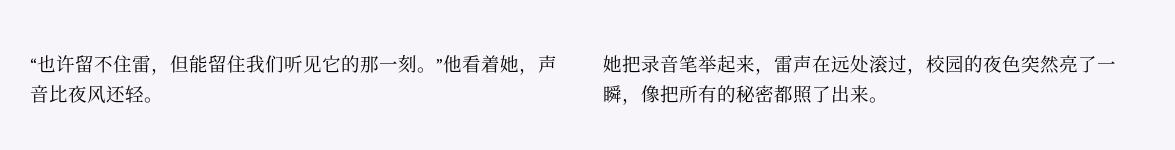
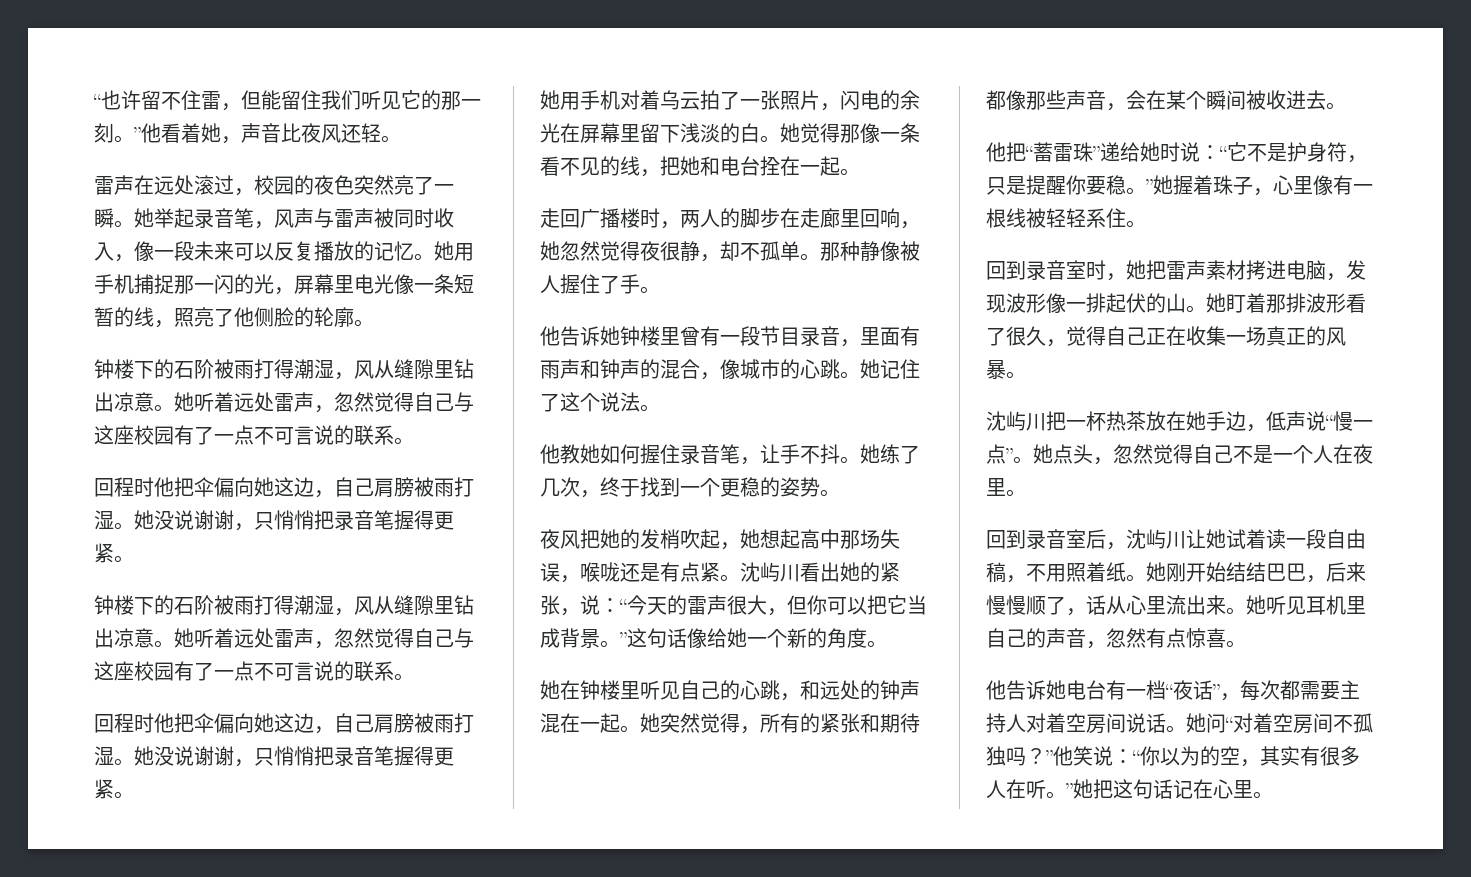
- 她把录音笔举起来，雷声在远处滚过，校园的夜色突然亮了一瞬，像把所有的秘密都照了出来。
+ 雷声在远处滚过，校园的夜色突然亮了一瞬。她举起录音笔，风声与雷声被同时收入，像一段未来可以反复播放的记忆。她用手机捕捉那一闪的光，屏幕里电光像一条短暂的线，照亮了他侧脸的轮廓。
+ 钟楼下的石阶被雨打得潮湿，风从缝隙里钻出凉意。她听着远处雷声，忽然觉得自己与这座校园有了一点不可言说的联系。
+ 回程时他把伞偏向她这边，自己肩膀被雨打湿。她没说谢谢，只悄悄把录音笔握得更紧。
+ 钟楼下的石阶被雨打得潮湿，风从缝隙里钻出凉意。她听着远处雷声，忽然觉得自己与这座校园有了一点不可言说的联系。
+ 回程时他把伞偏向她这边，自己肩膀被雨打湿。她没说谢谢，只悄悄把录音笔握得更紧。
+ 她用手机对着乌云拍了一张照片，闪电的余光在屏幕里留下浅淡的白。她觉得那像一条看不见的线，把她和电台拴在一起。
+ 走回广播楼时，两人的脚步在走廊里回响，她忽然觉得夜很静，却不孤单。那种静像被人握住了手。
+ 他告诉她钟楼里曾有一段节目录音，里面有雨声和钟声的混合，像城市的心跳。她记住了这个说法。
+ 他教她如何握住录音笔，让手不抖。她练了几次，终于找到一个更稳的姿势。
+ 夜风把她的发梢吹起，她想起高中那场失误，喉咙还是有点紧。沈屿川看出她的紧张，说：“今天的雷声很大，但你可以把它当成背景。”这句话像给她一个新的角度。
+ 她在钟楼里听见自己的心跳，和远处的钟声混在一起。她突然觉得，所有的紧张和期待都像那些声音，会在某个瞬间被收进去。
+ 他把“蓄雷珠”递给她时说：“它不是护身符，只是提醒你要稳。”她握着珠子，心里像有一根线被轻轻系住。
+ 回到录音室时，她把雷声素材拷进电脑，发现波形像一排起伏的山。她盯着那排波形看了很久，觉得自己正在收集一场真正的风暴。
+ 沈屿川把一杯热茶放在她手边，低声说“慢一点”。她点头，忽然觉得自己不是一个人在夜里。
+ 回到录音室后，沈屿川让她试着读一段自由稿，不用照着纸。她刚开始结结巴巴，后来慢慢顺了，话从心里流出来。她听见耳机里自己的声音，忽然有点惊喜。
+ 他告诉她电台有一档“夜话”，每次都需要主持人对着空房间说话。她问“对着空房间不孤独吗？”他笑说：“你以为的空，其实有很多人在听。”她把这句话记在心里。

